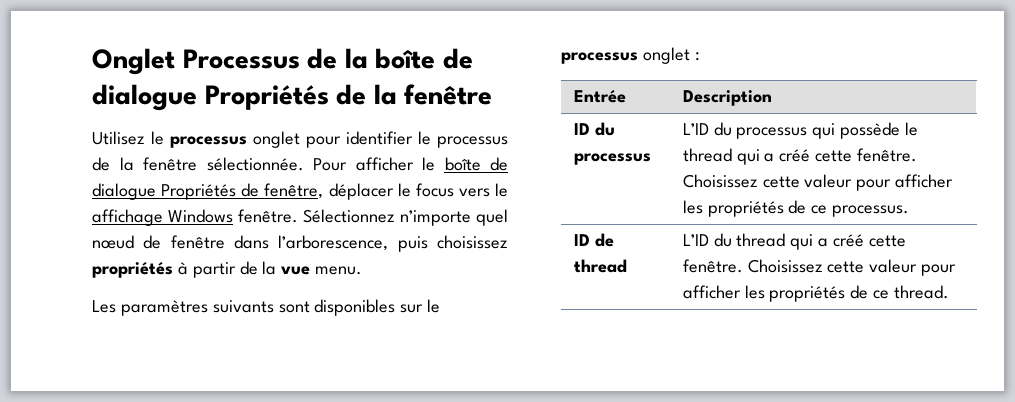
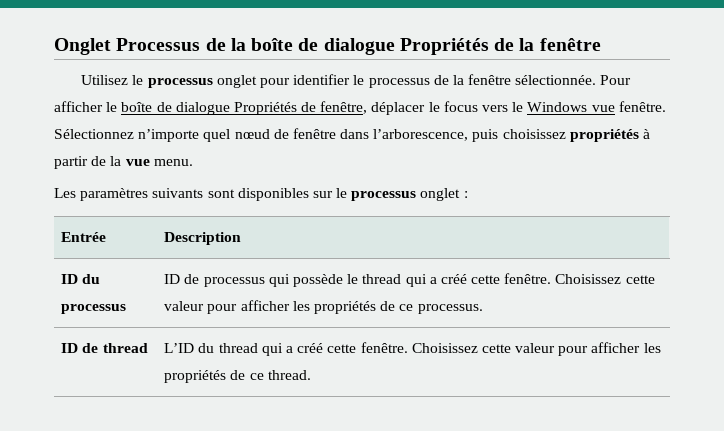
- Pour afficher le boîte de dialogue Propriétés de fenêtre, déplacer le focus vers le affichage Windows fenêtre.
+ Pour afficher le boîte de dialogue Propriétés de fenêtre, déplacer le focus vers le Windows vue fenêtre.
- ID du processus | L’ID du processus qui possède le thread qui a créé cette fenêtre. Choisissez cette valeur pour afficher les propriétés de ce processus.
+ ID du processus | ID de processus qui possède le thread qui a créé cette fenêtre. Choisissez cette valeur pour afficher les propriétés de ce processus.

